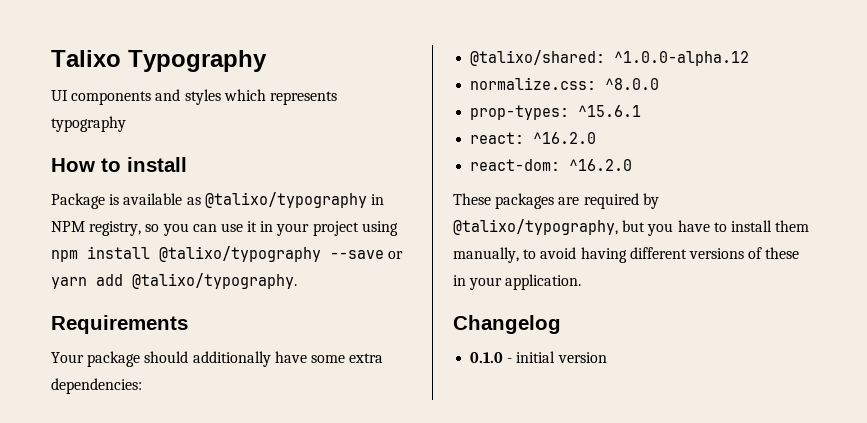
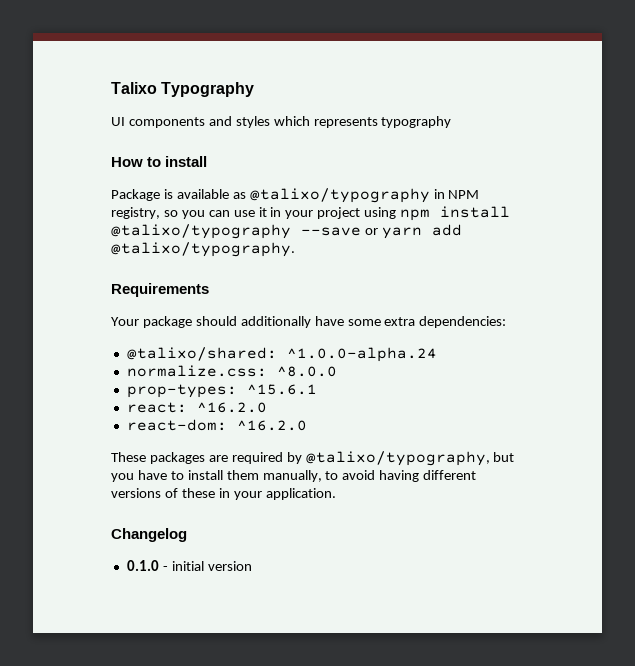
- @talixo/shared: ^1.0.0-alpha.12
+ @talixo/shared: ^1.0.0-alpha.24

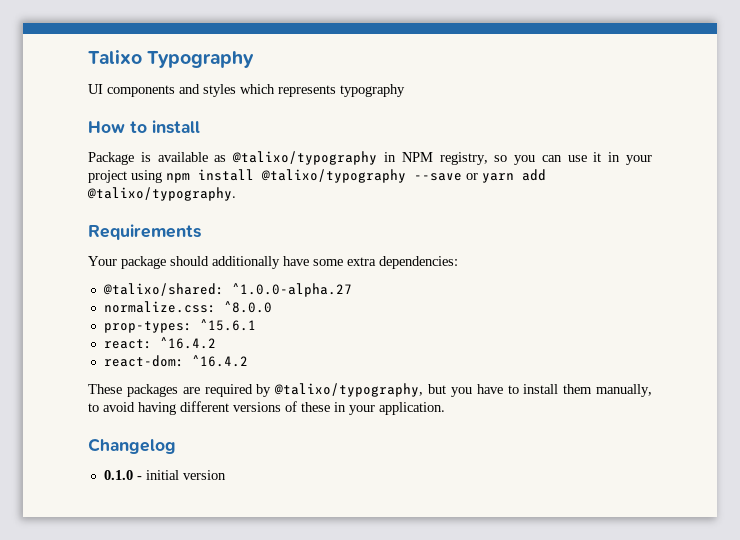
- @talixo/shared: ^1.0.0-alpha.24
+ @talixo/shared: ^1.0.0-alpha.27
- react: ^16.2.0
+ react: ^16.4.2
- react-dom: ^16.2.0
+ react-dom: ^16.4.2

